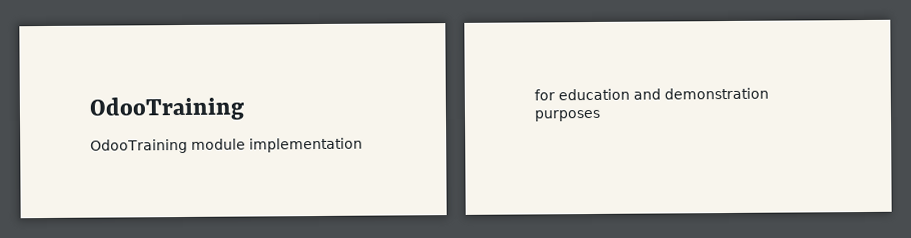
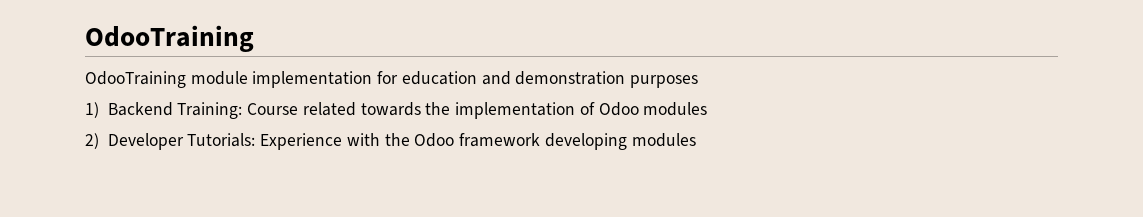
+ 1) Backend Training: Course related towards the implementation of Odoo modules
+ 2) Developer Tutorials: Experience with the Odoo framework developing modules

